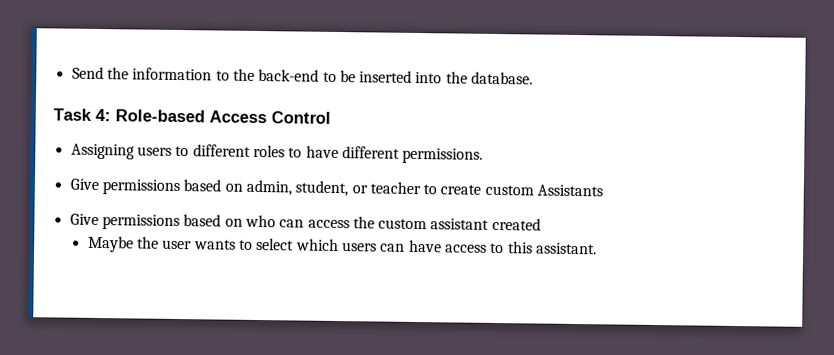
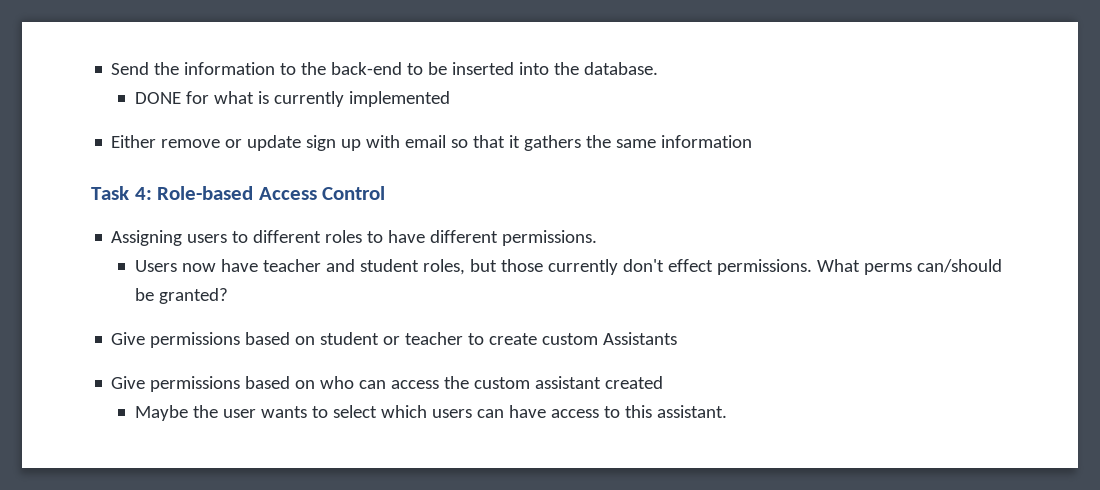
+ DONE for what is currently implemented
+ Either remove or update sign up with email so that it gathers the same information
- Give permissions based on admin, student, or teacher to create custom Assistants
+ Users now have teacher and student roles, but those currently don't effect permissions. What perms can/should be granted?
+ Give permissions based on student or teacher to create custom Assistants

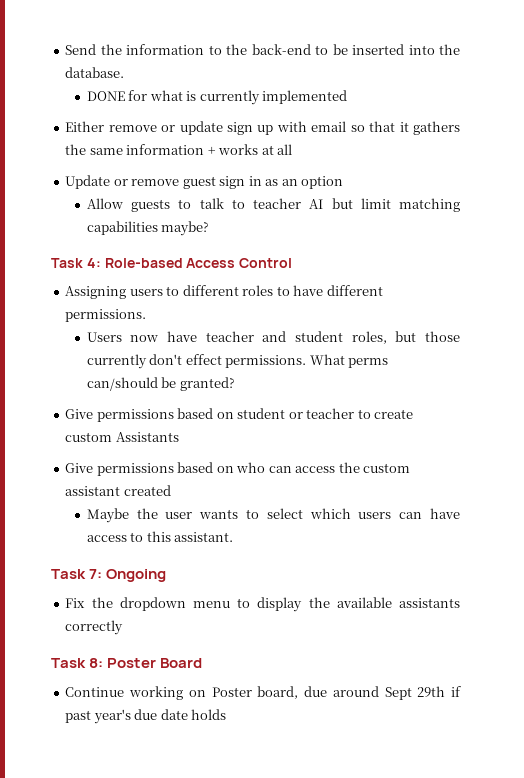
- Either remove or update sign up with email so that it gathers the same information
+ Either remove or update sign up with email so that it gathers the same information + works at all
+ Update or remove guest sign in as an option
+ Allow guests to talk to teacher AI but limit matching capabilities maybe?
+ Task 7: Ongoing
+ Fix the dropdown menu to display the available assistants correctly
+ Task 8: Poster Board
+ Continue working on Poster board, due around Sept 29th if past year's due date holds

